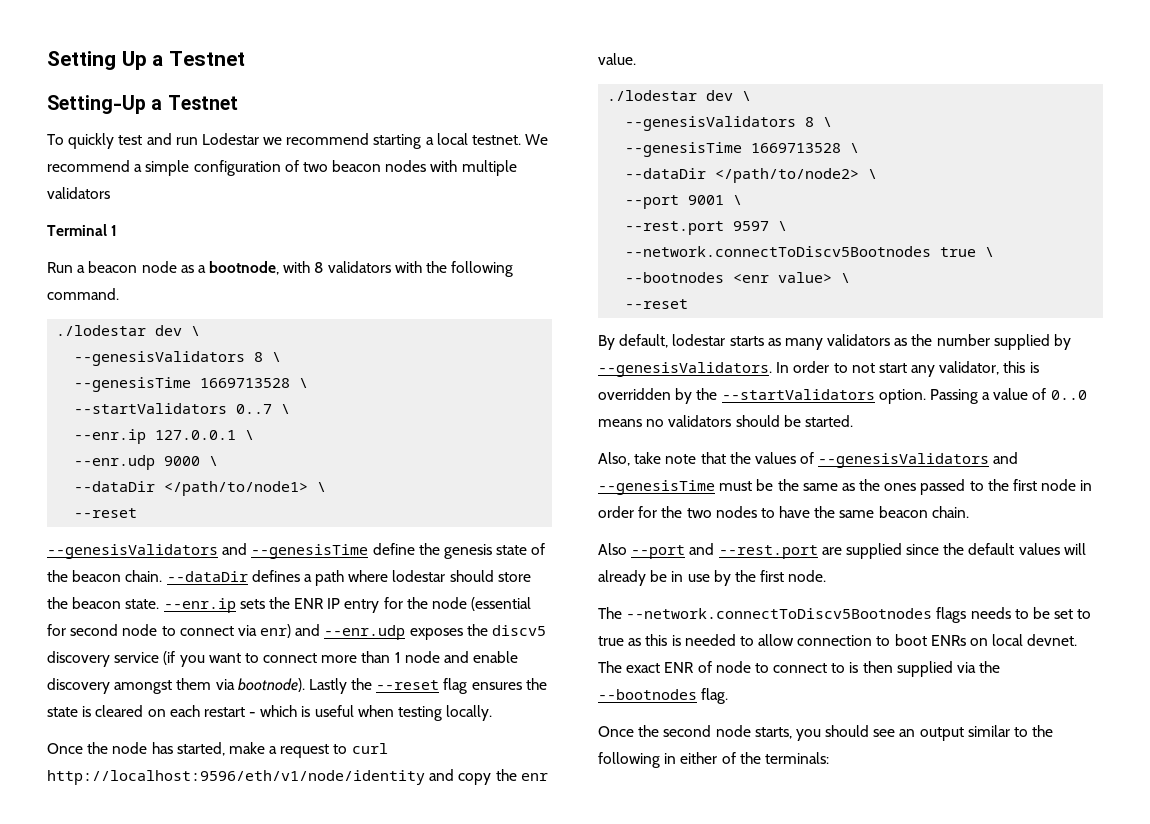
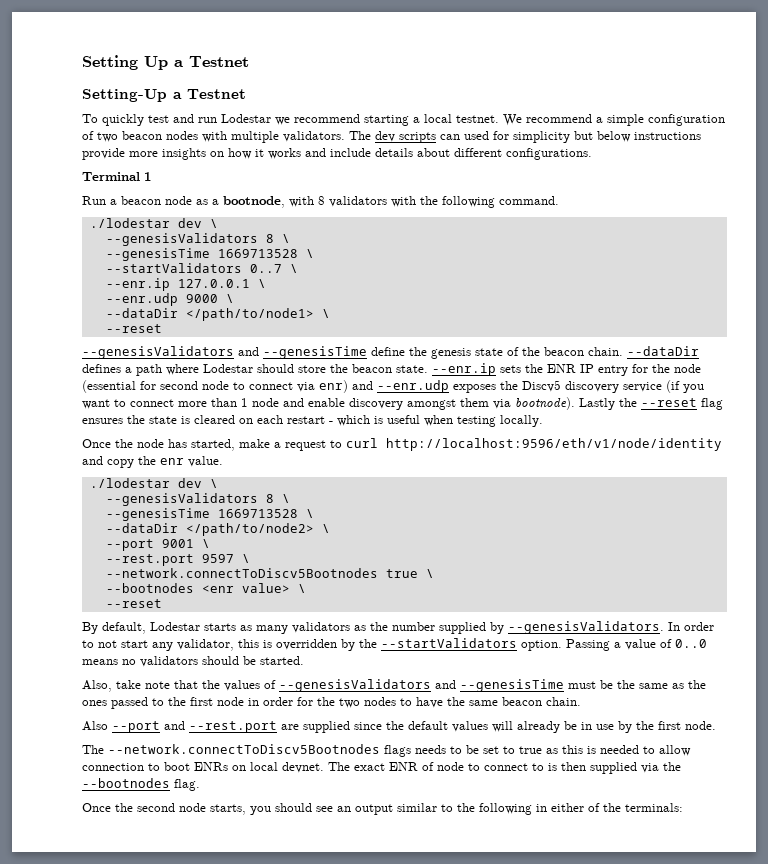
- We recommend a simple configuration of two beacon nodes with multiple validators
+ We recommend a simple configuration of two beacon nodes with multiple validators. The dev scripts can used for simplicity but below instructions provide more insights on how it works and include details about different configurations.
- --dataDir defines a path where lodestar should store the beacon state.
+ --dataDir defines a path where Lodestar should store the beacon state.
- --enr.ip sets the ENR IP entry for the node (essential for second node to connect via enr) and --enr.udp exposes the discv5 discovery service (if you want to connect more than 1 node and enable discovery amongst them via bootnode).
+ --enr.ip sets the ENR IP entry for the node (essential for second node to connect via enr) and --enr.udp exposes the Discv5 discovery service (if you want to connect more than 1 node and enable discovery amongst them via bootnode).
- By default, lodestar starts as many validators as the number supplied by --genesisValidators.
+ By default, Lodestar starts as many validators as the number supplied by --genesisValidators.

